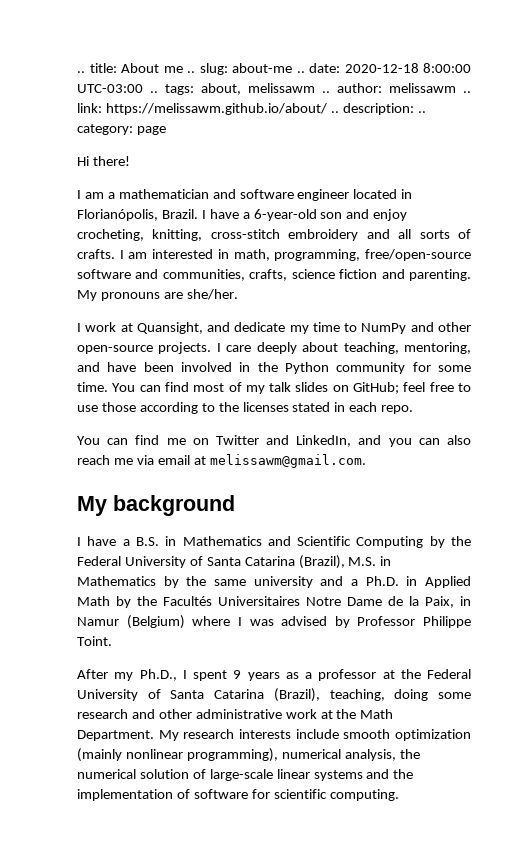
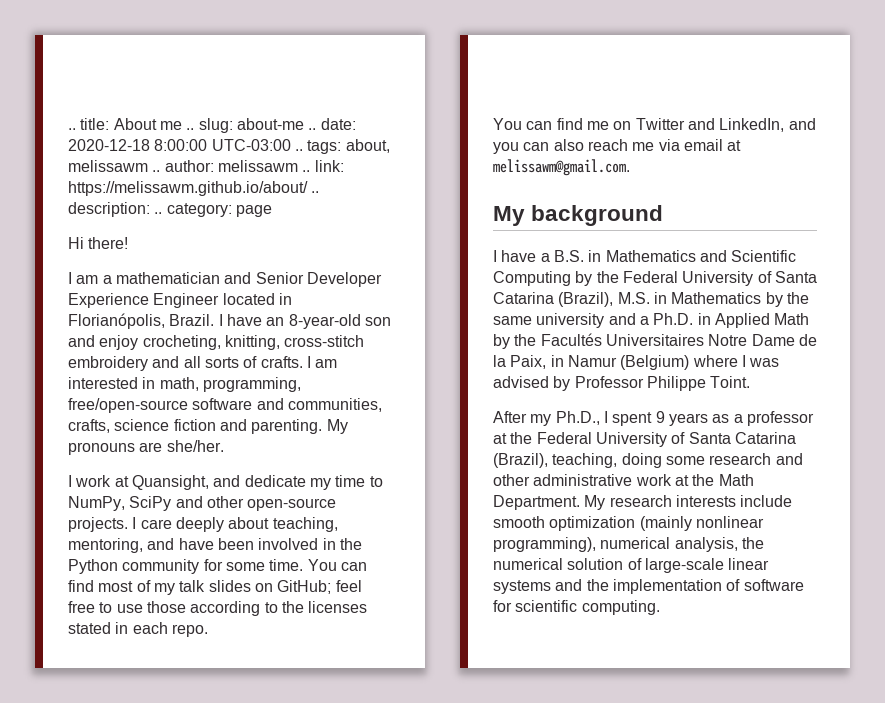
- I am a mathematician and software engineer located in Florianópolis, Brazil.
+ I am a mathematician and Senior Developer Experience Engineer located in Florianópolis, Brazil.
- I have a 6-year-old son and enjoy crocheting, knitting, cross-stitch embroidery and all sorts of crafts.
+ I have an 8-year-old son and enjoy crocheting, knitting, cross-stitch embroidery and all sorts of crafts.
- I work at Quansight, and dedicate my time to NumPy and other open-source projects.
+ I work at Quansight, and dedicate my time to NumPy, SciPy and other open-source projects.

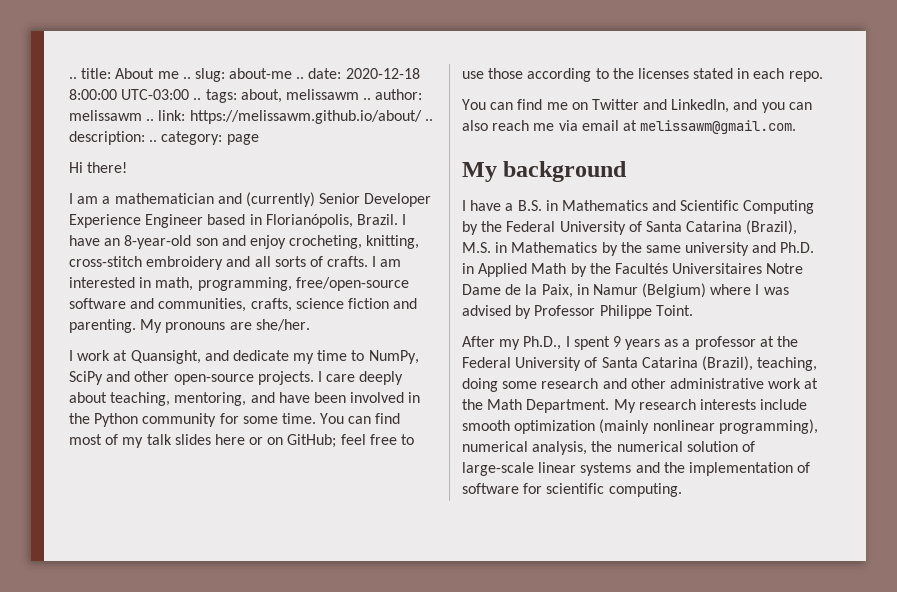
- I am a mathematician and Senior Developer Experience Engineer located in Florianópolis, Brazil.
+ I am a mathematician and (currently) Senior Developer Experience Engineer based in Florianópolis, Brazil.
- You can find most of my talk slides on GitHub; feel free to use those according to the licenses stated in each repo.
+ You can find most of my talk slides here or on GitHub; feel free to use those according to the licenses stated in each repo.
- I have a B.S. in Mathematics and Scientific Computing by the Federal University of Santa Catarina (Brazil), M.S. in Mathematics by the same university and a Ph.D. in Applied Math by the Facultés Universitaires Notre Dame de la Paix, in Namur (Belgium) where I was advised by Professor Philippe Toint.
+ I have a B.S. in Mathematics and Scientific Computing by the Federal University of Santa Catarina (Brazil), M.S. in Mathematics by the same university and Ph.D. in Applied Math by the Facultés Universitaires Notre Dame de la Paix, in Namur (Belgium) where I was advised by Professor Philippe Toint.

